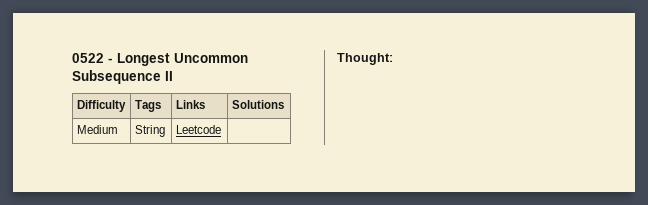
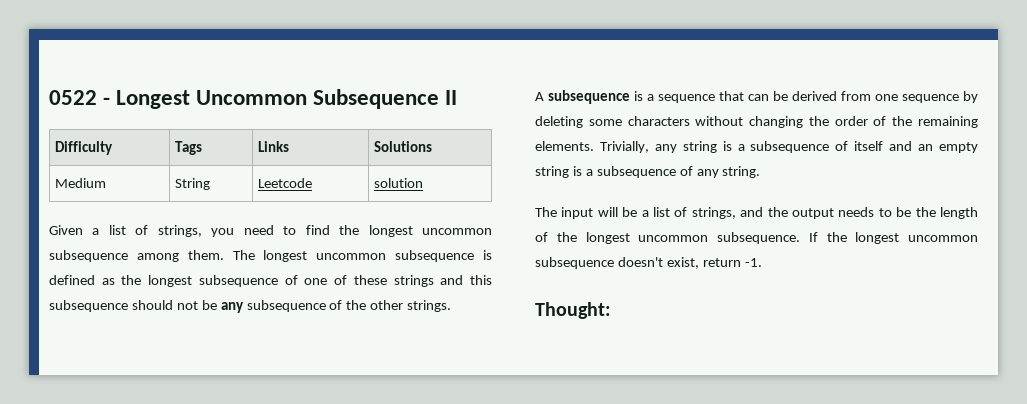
- Medium | String | Leetcode |
+ Medium | String | Leetcode | solution
+ Given a list of strings, you need to find the longest uncommon subsequence among them. The longest uncommon subsequence is defined as the longest subsequence of one of these strings and this subsequence should not be any subsequence of the other strings.
+ A subsequence is a sequence that can be derived from one sequence by deleting some characters without changing the order of the remaining elements. Trivially, any string is a subsequence of itself and an empty string is a subsequence of any string.
+ The input will be a list of strings, and the output needs to be the length of the longest uncommon subsequence. If the longest uncommon subsequence doesn't exist, return -1.

